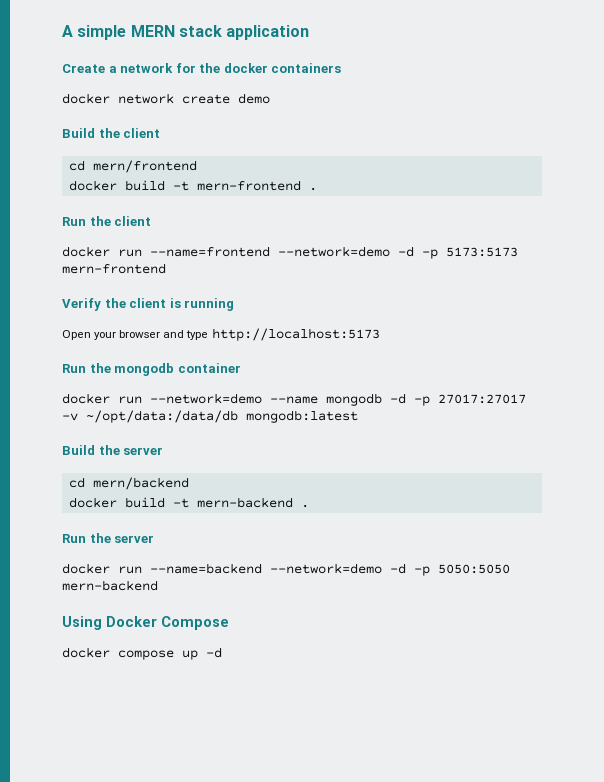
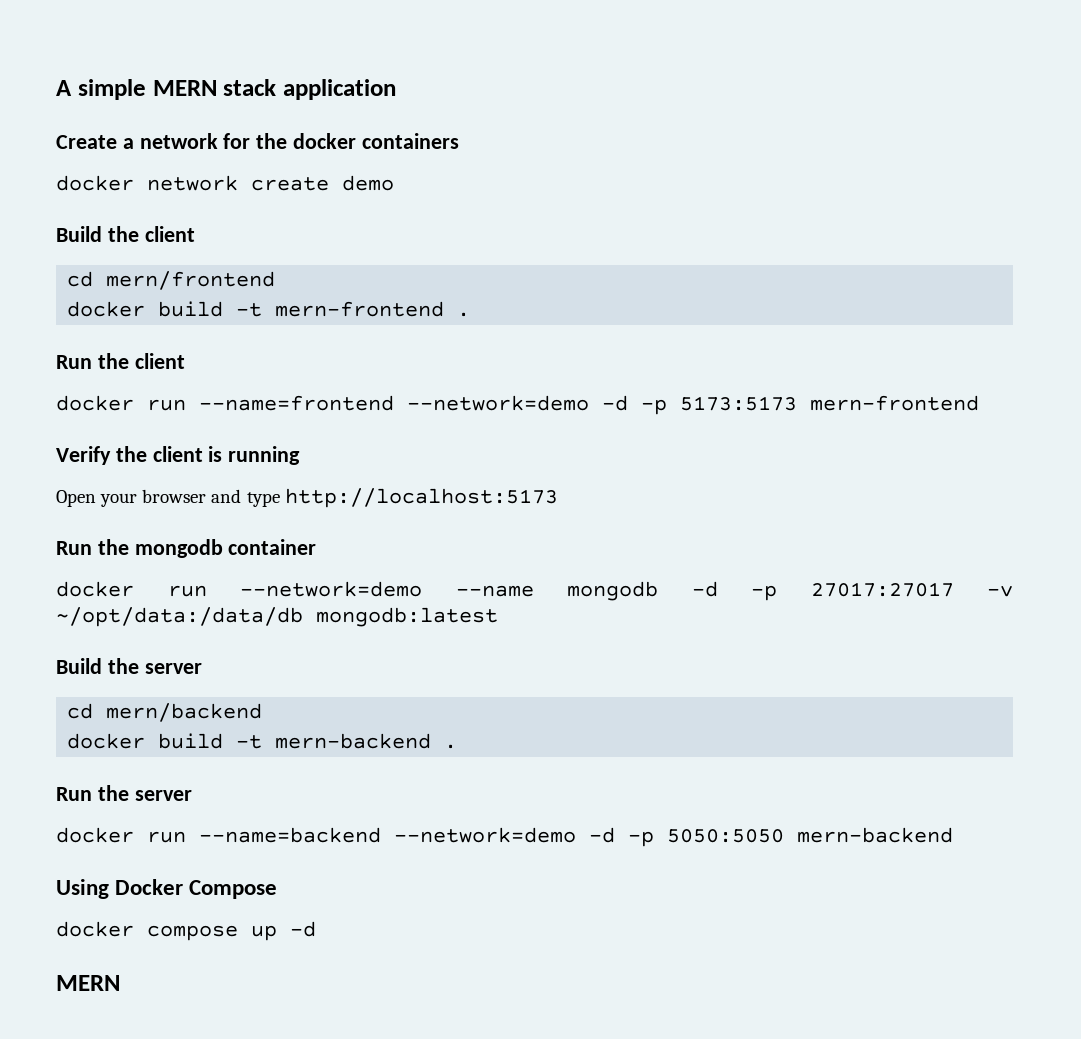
  docker compose up -d
+ MERN

